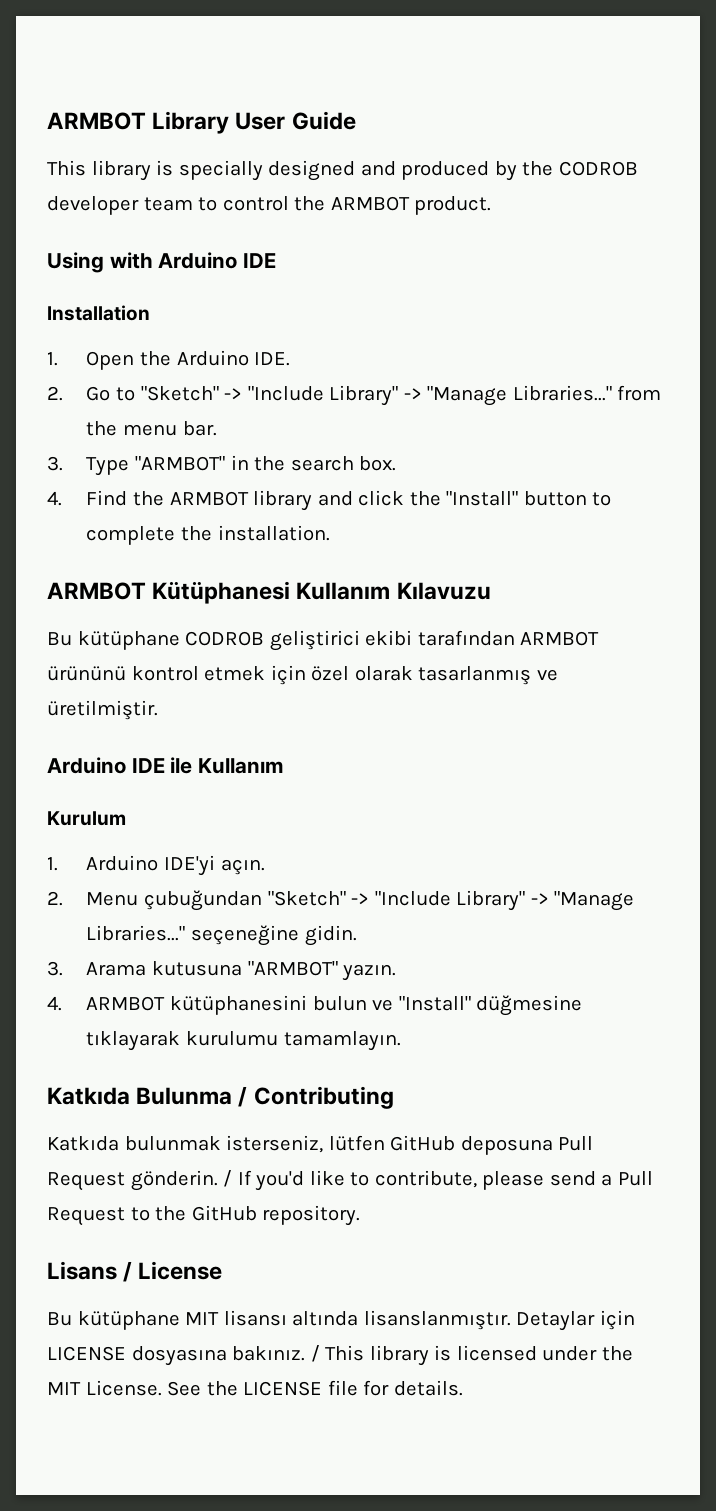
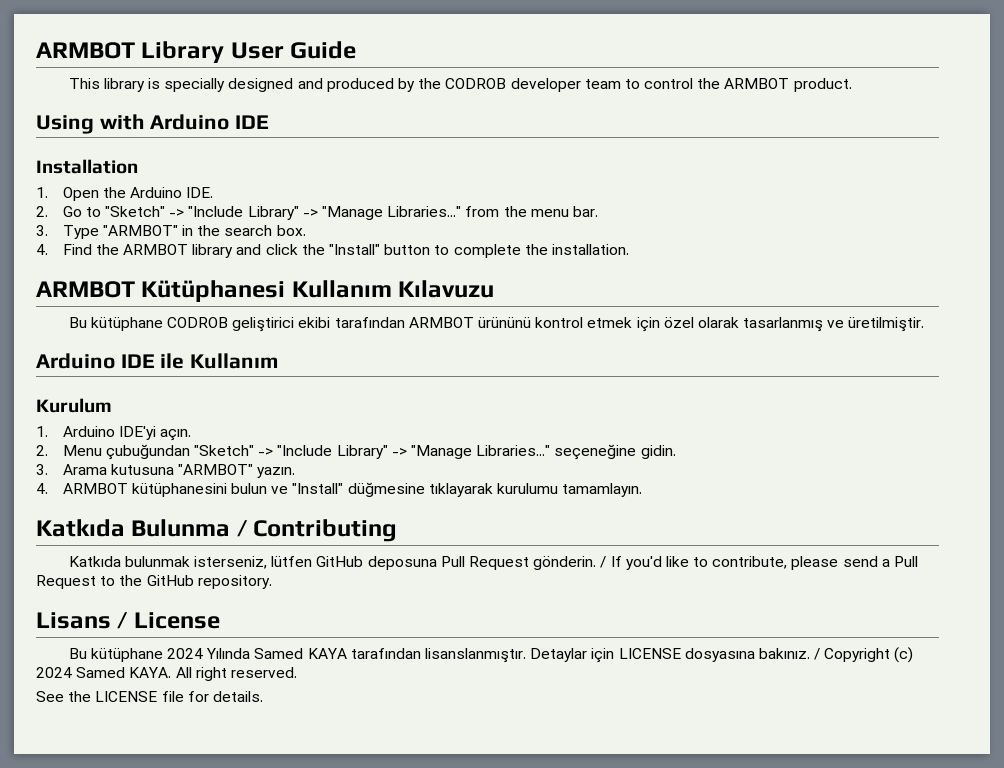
- Bu kütüphane MIT lisansı altında lisanslanmıştır.
+ Bu kütüphane 2024 Yılında Samed KAYA tarafından lisanslanmıştır.
- / This library is licensed under the MIT License. See the LICENSE file for details.
+ / Copyright (c) 2024 Samed KAYA. All right reserved.
+ See the LICENSE file for details.

